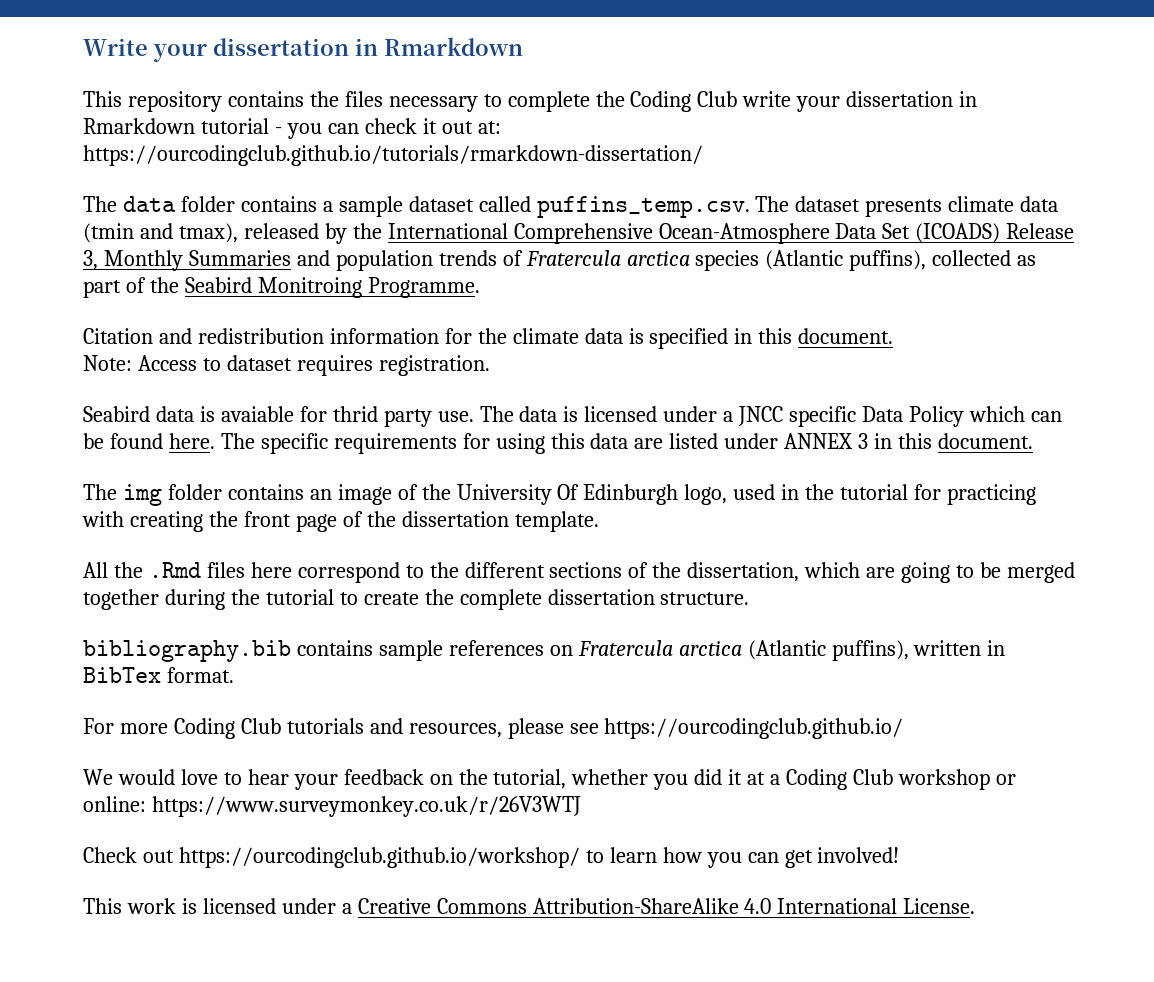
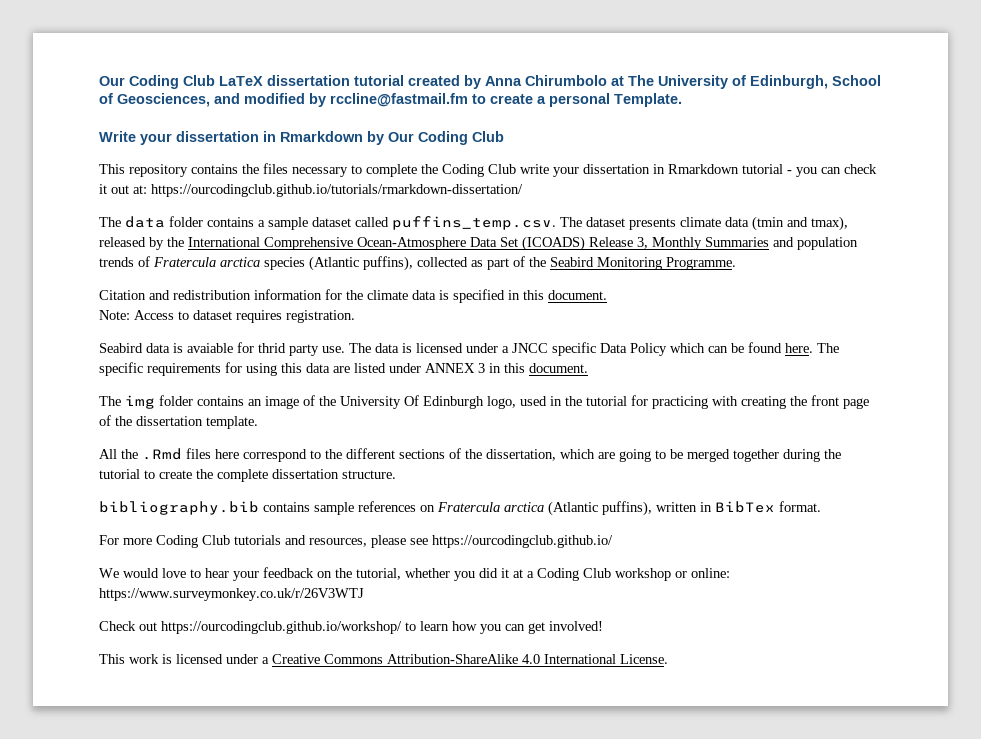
+ Our Coding Club LaTeX dissertation tutorial created by Anna Chirumbolo at The University of Edinburgh, School of Geosciences, and modified by rccline@fastmail.fm to create a personal Template.
- Write your dissertation in Rmarkdown
+ Write your dissertation in Rmarkdown by Our Coding Club
- The data folder contains a sample dataset called puffins_temp.csv. The dataset presents climate data (tmin and tmax), released by the International Comprehensive Ocean-Atmosphere Data Set (ICOADS) Release 3, Monthly Summaries and population trends of Fratercula arctica species (Atlantic puffins), collected as part of the Seabird Monitroing Programme.
+ The data folder contains a sample dataset called puffins_temp.csv. The dataset presents climate data (tmin and tmax), released by the International Comprehensive Ocean-Atmosphere Data Set (ICOADS) Release 3, Monthly Summaries and population trends of Fratercula arctica species (Atlantic puffins), collected as part of the Seabird Monitoring Programme.

